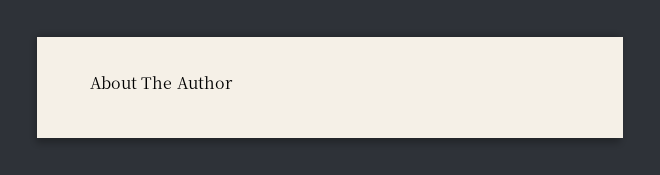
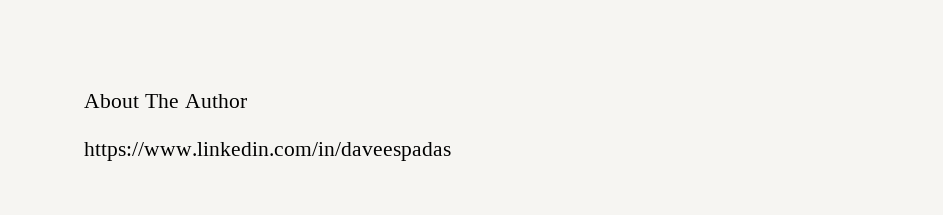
+ https://www.linkedin.com/in/daveespadas

